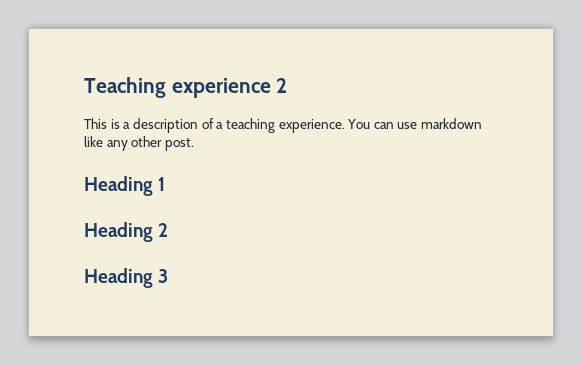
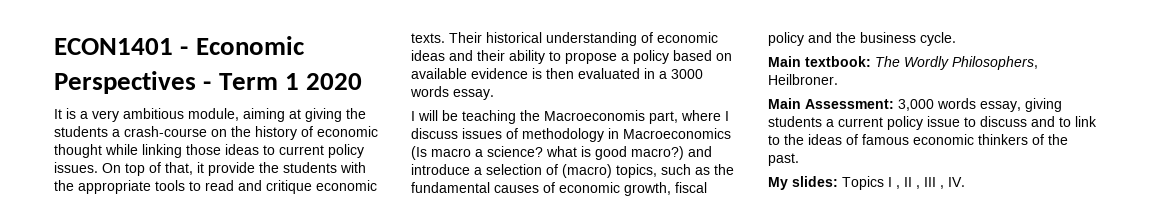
- Teaching experience 2
- This is a description of a teaching experience. You can use markdown like any other post.
- Heading 1
- Heading 2
- Heading 3
+ ECON1401 - Economic Perspectives - Term 1 2020
+ It is a very ambitious module, aiming at giving the students a crash-course on the history of economic thought while linking those ideas to current policy issues. On top of that, it provide the students with the appropriate tools to read and critique economic texts. Their historical understanding of economic ideas and their ability to propose a policy based on available evidence is then evaluated in a 3000 words essay.
+ I will be teaching the Macroeconomis part, where I discuss issues of methodology in Macroeconomics (Is macro a science? what is good macro?) and introduce a selection of (macro) topics, such as the fundamental causes of economic growth, fiscal policy and the business cycle.
+ Main textbook: The Wordly Philosophers, Heilbroner.
+ Main Assessment: 3,000 words essay, giving students a current policy issue to discuss and to link to the ideas of famous economic thinkers of the past.
+ My slides: Topics I , II , III , IV.

